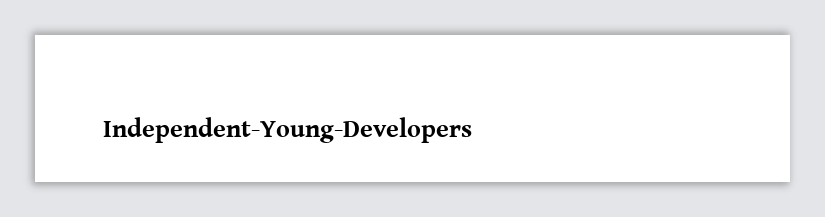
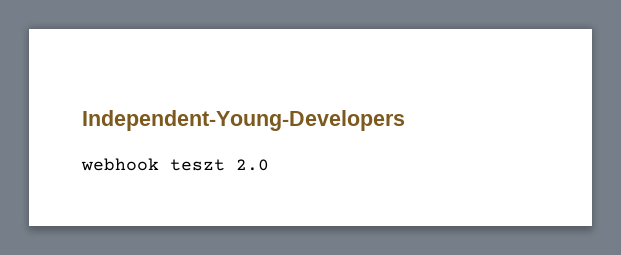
+ webhook teszt 2.0

